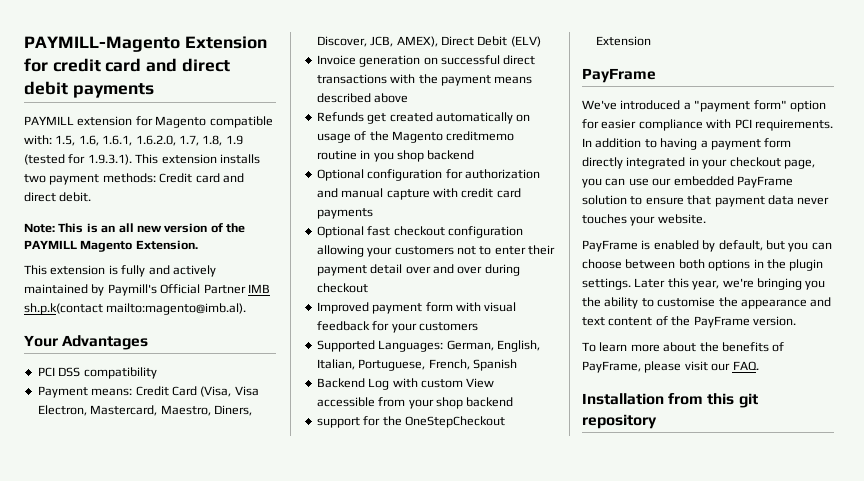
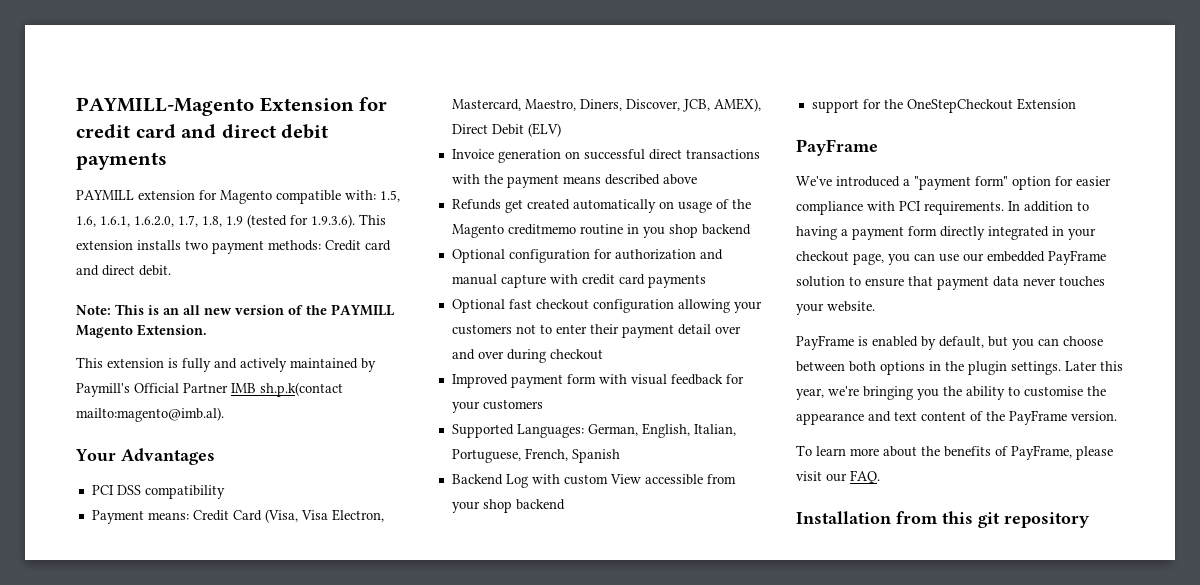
- PAYMILL extension for Magento compatible with: 1.5, 1.6, 1.6.1, 1.6.2.0, 1.7, 1.8, 1.9 (tested for 1.9.3.1). This extension installs two payment methods: Credit card and direct debit.
+ PAYMILL extension for Magento compatible with: 1.5, 1.6, 1.6.1, 1.6.2.0, 1.7, 1.8, 1.9 (tested for 1.9.3.6). This extension installs two payment methods: Credit card and direct debit.

